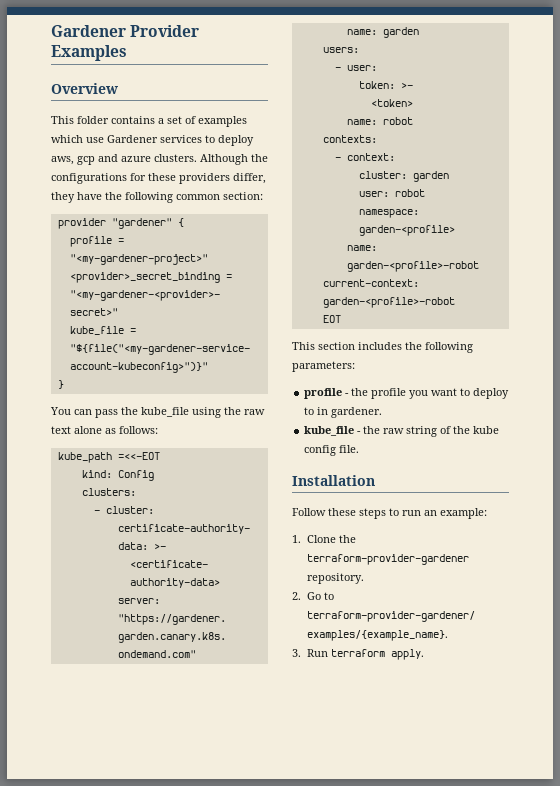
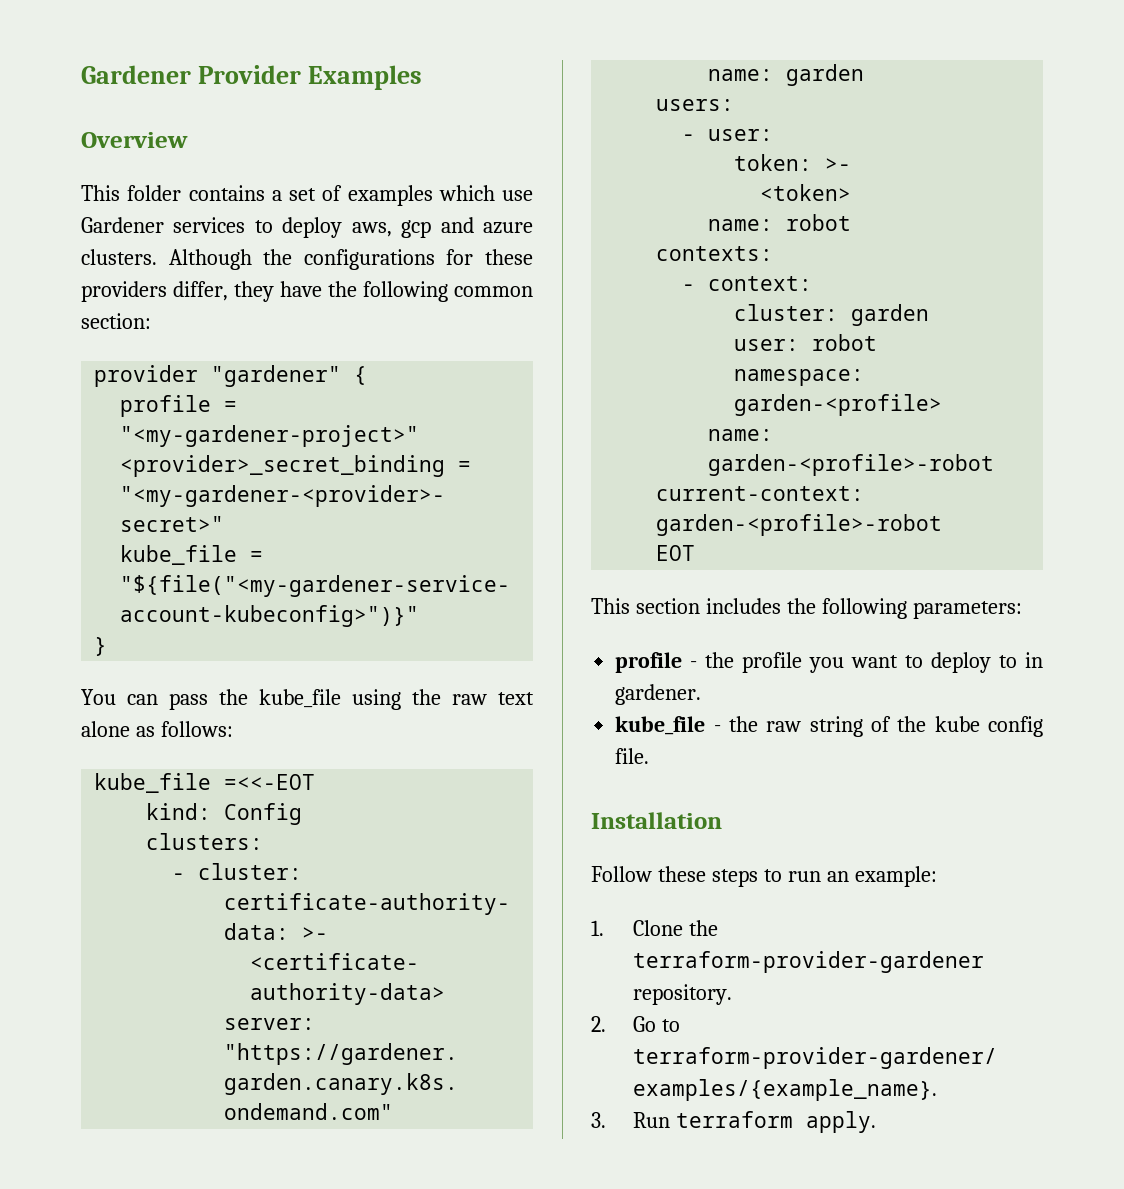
- kube_path =<<-EOT
+ kube_file =<<-EOT

